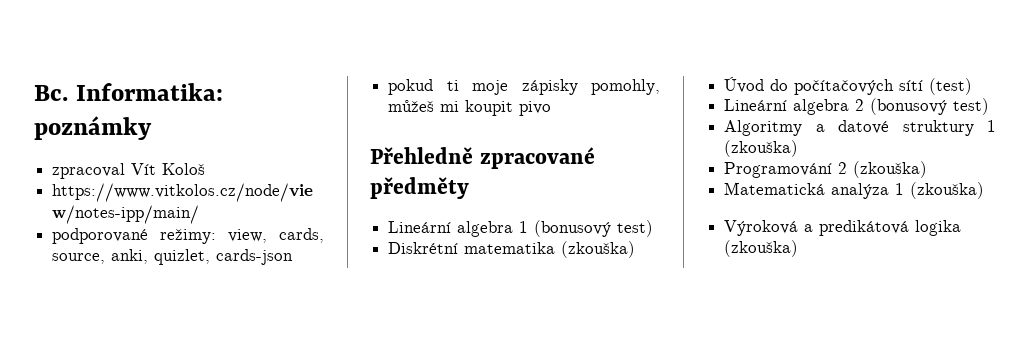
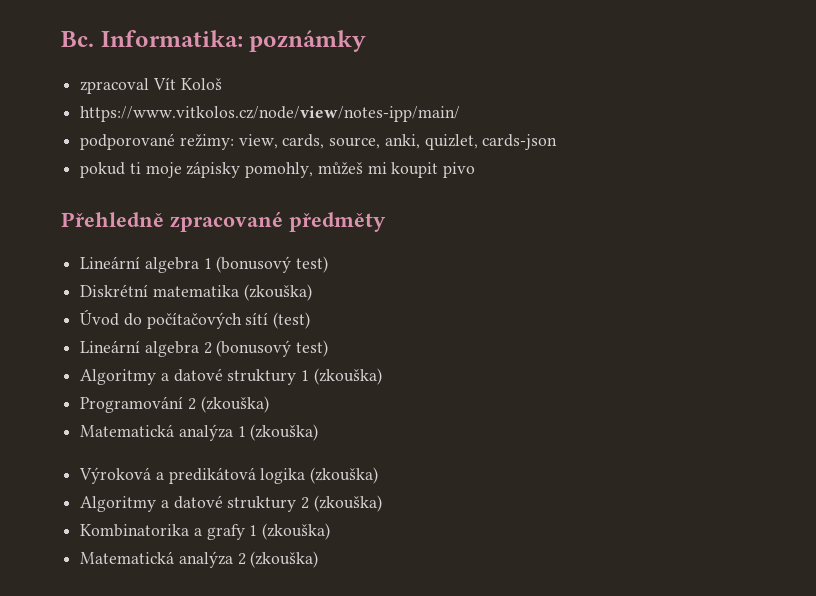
+ Algoritmy a datové struktury 2 (zkouška)
+ Kombinatorika a grafy 1 (zkouška)
+ Matematická analýza 2 (zkouška)

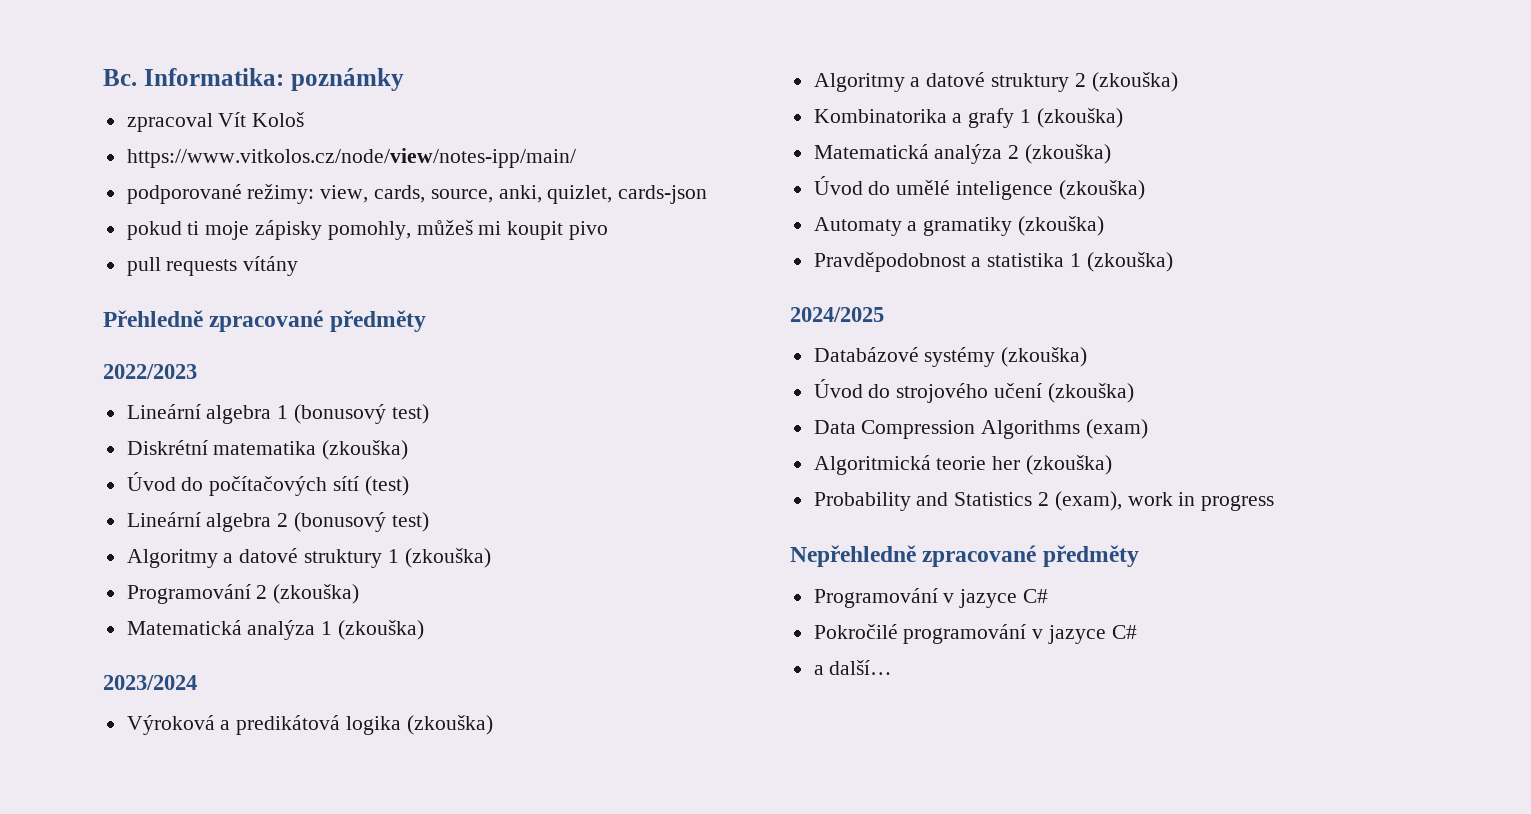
+ pull requests vítány
+ 2022/2023
+ 2023/2024
+ Úvod do umělé inteligence (zkouška)
+ Automaty a gramatiky (zkouška)
+ Pravděpodobnost a statistika 1 (zkouška)
+ 2024/2025
+ Databázové systémy (zkouška)
+ Úvod do strojového učení (zkouška)
+ Data Compression Algorithms (exam)
+ Algoritmická teorie her (zkouška)
+ Probability and Statistics 2 (exam), work in progress
+ Nepřehledně zpracované předměty
+ Programování v jazyce C#
+ Pokročilé programování v jazyce C#
+ a další…

